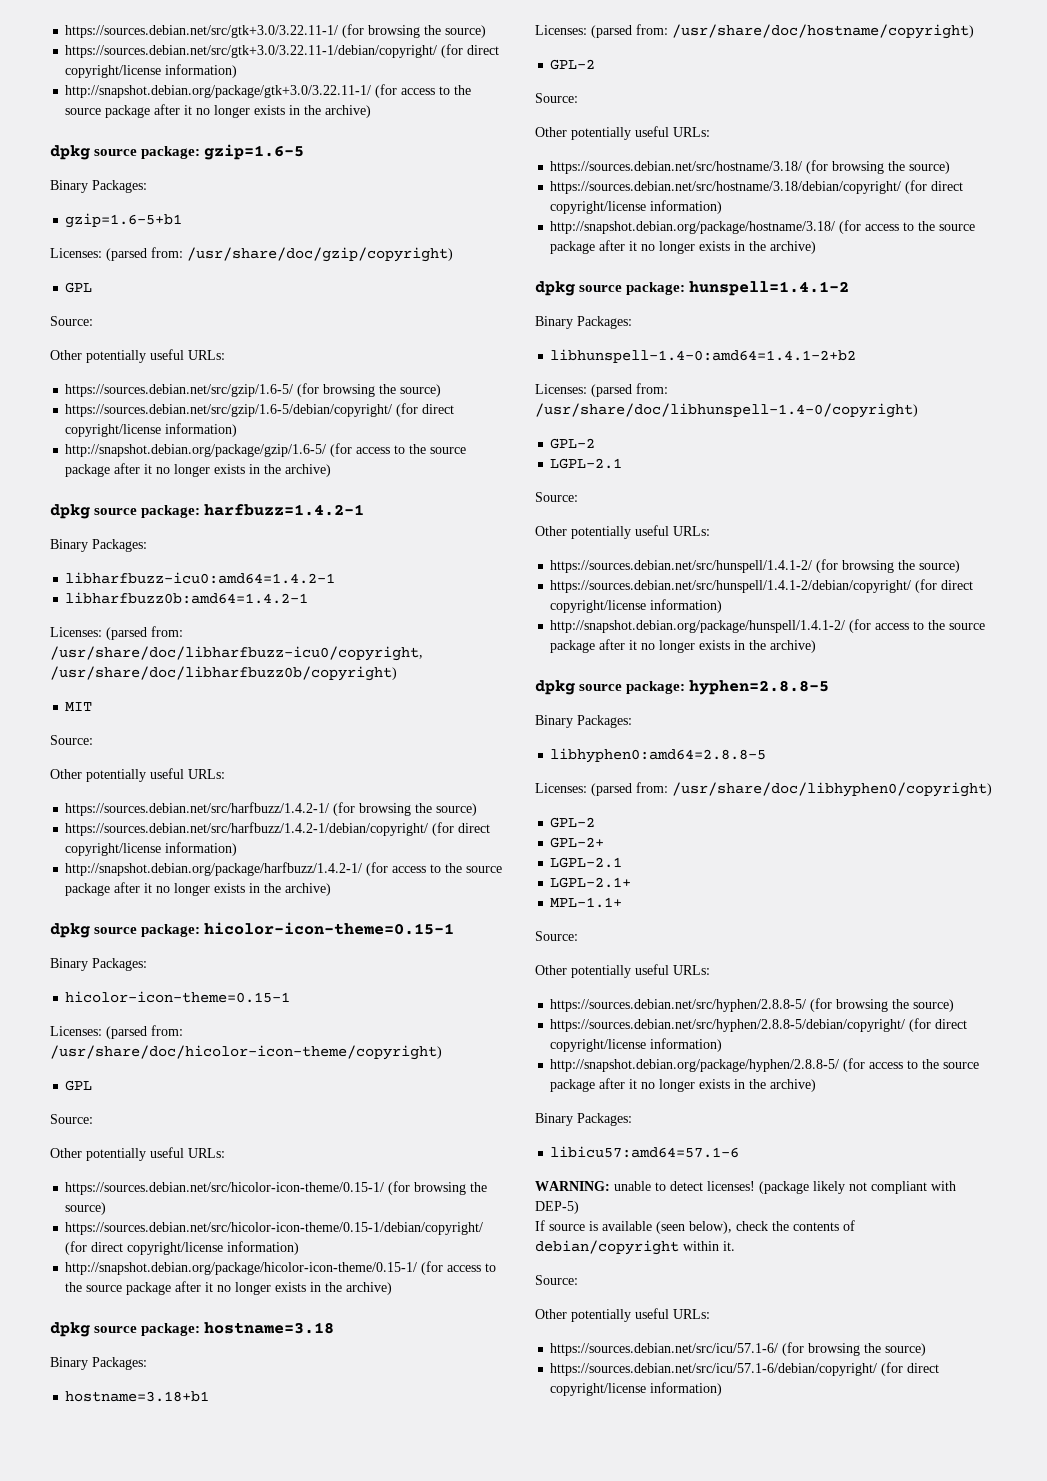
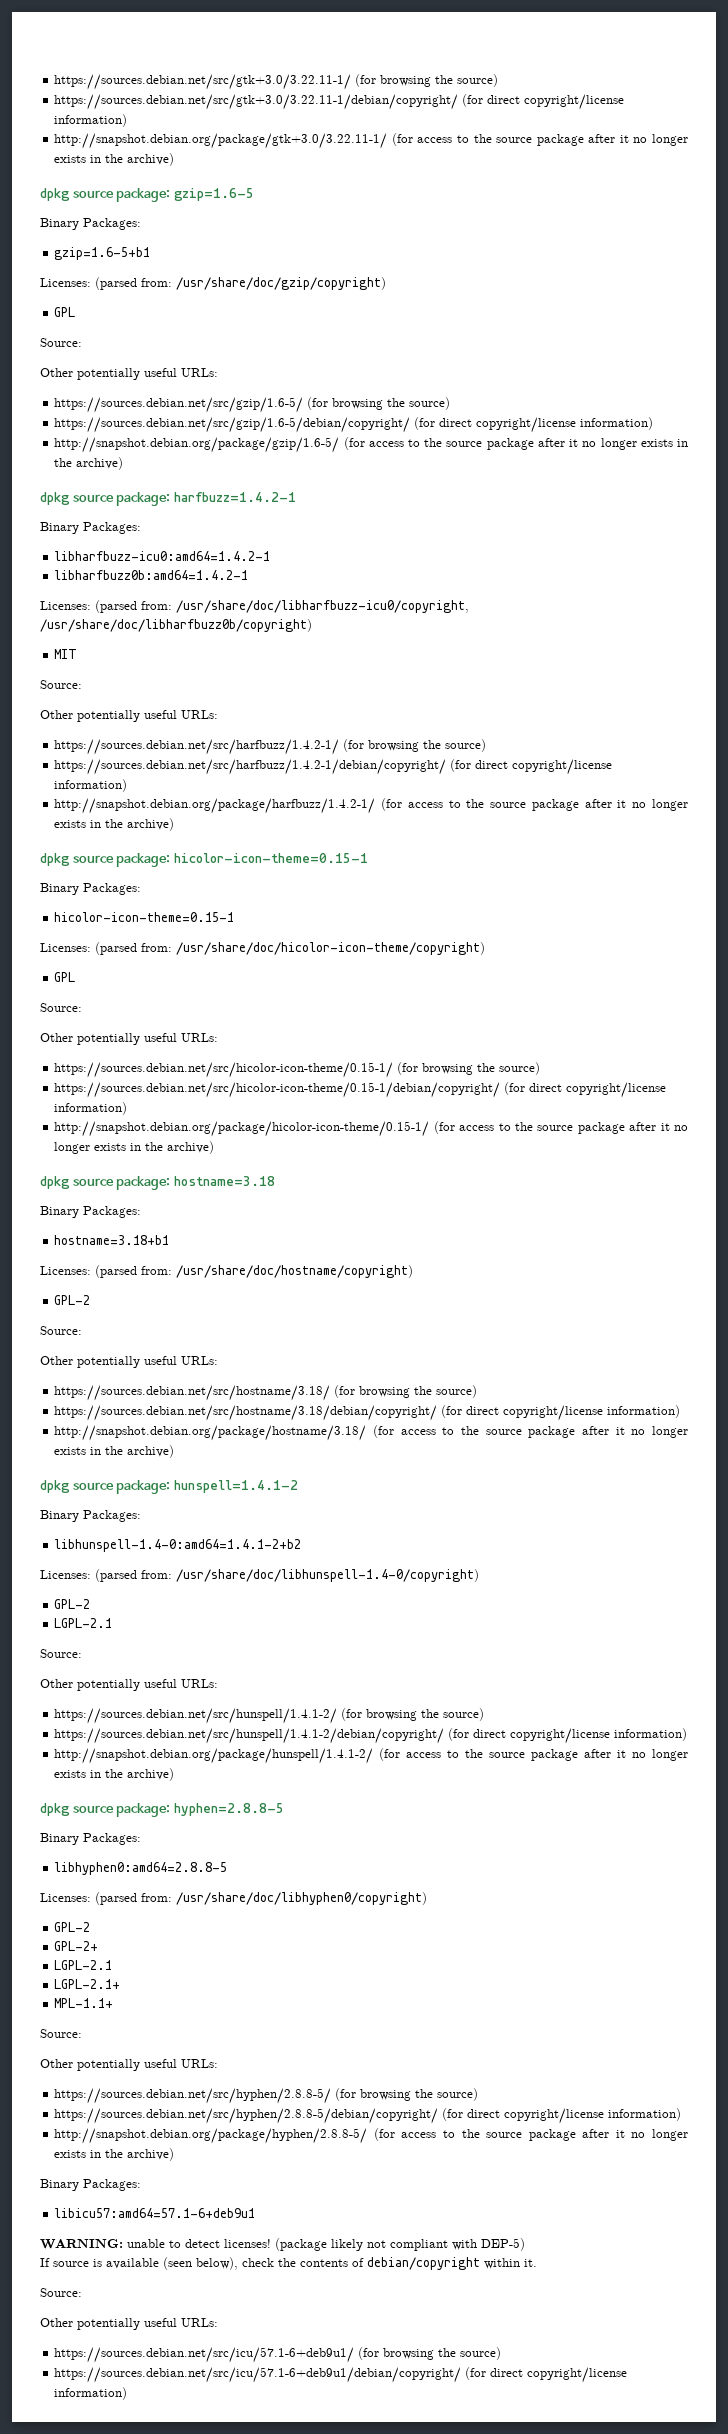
- libicu57:amd64=57.1-6
+ libicu57:amd64=57.1-6+deb9u1
- https://sources.debian.net/src/icu/57.1-6/ (for browsing the source)
- https://sources.debian.net/src/icu/57.1-6/debian/copyright/ (for direct copyright/license information)
+ https://sources.debian.net/src/icu/57.1-6+deb9u1/ (for browsing the source)
+ https://sources.debian.net/src/icu/57.1-6+deb9u1/debian/copyright/ (for direct copyright/license information)

